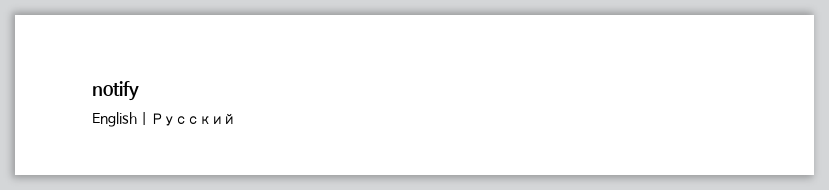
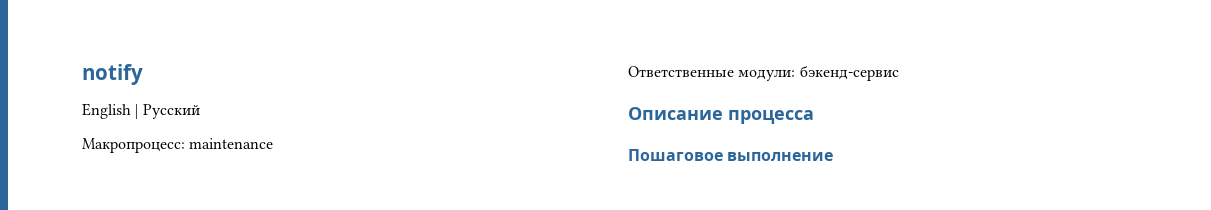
+ Макропроцесс: maintenance
+ Ответственные модули: бэкенд-сервис
+ Описание процесса
+ Пошаговое выполнение

